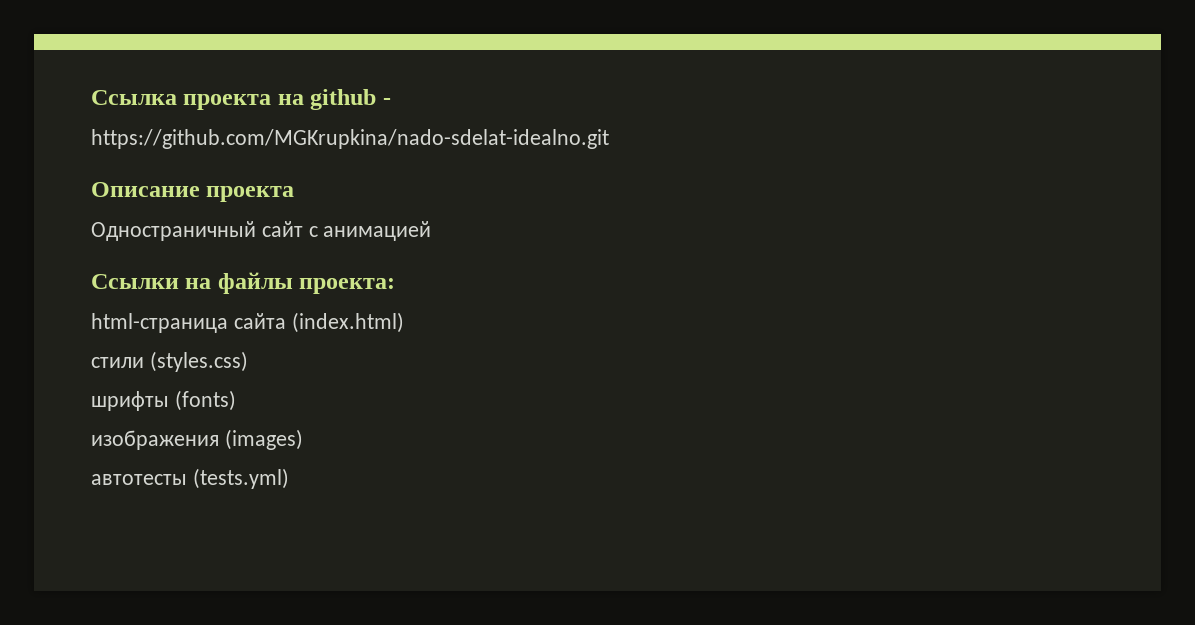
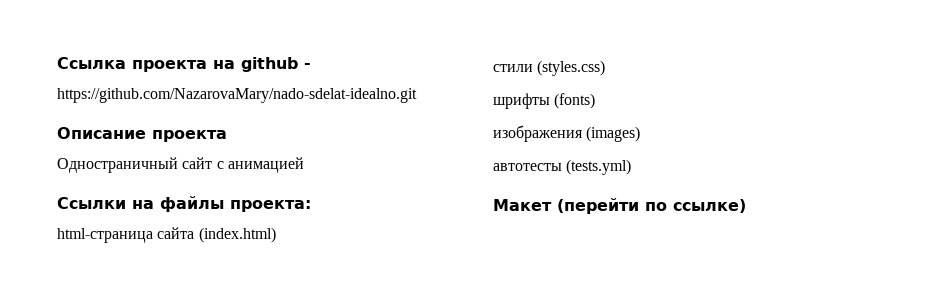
- https://github.com/MGKrupkina/nado-sdelat-idealno.git
+ https://github.com/NazarovaMary/nado-sdelat-idealno.git
+ Макет (перейти по ссылке)

